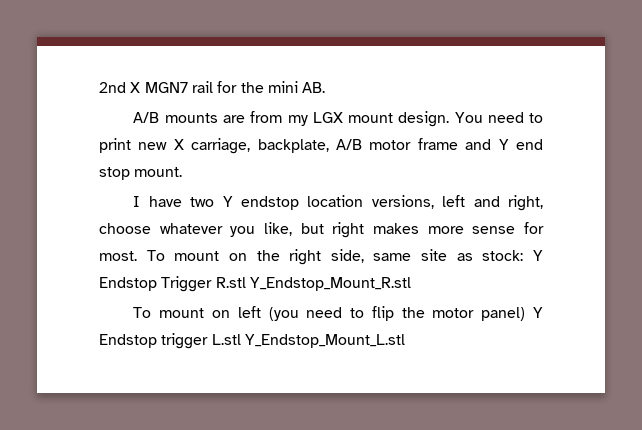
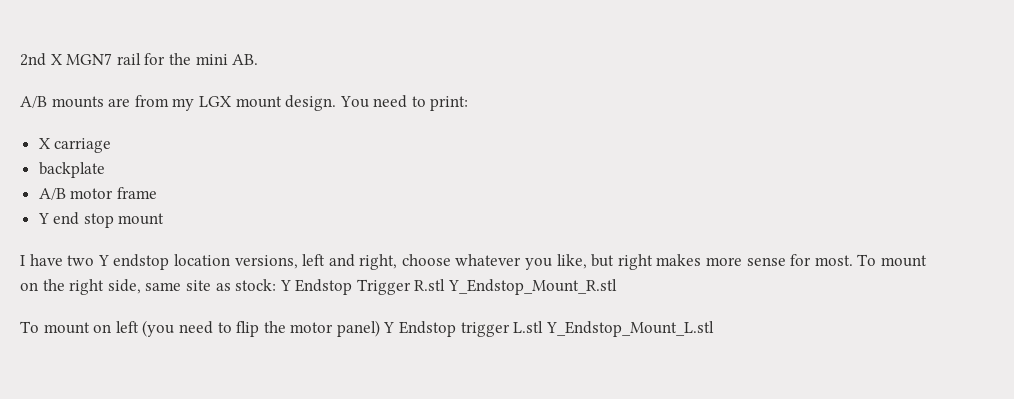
- You need to print new X carriage, backplate, A/B motor frame and Y end stop mount.
+ You need to print:
+ X carriage
+ backplate
+ A/B motor frame
+ Y end stop mount

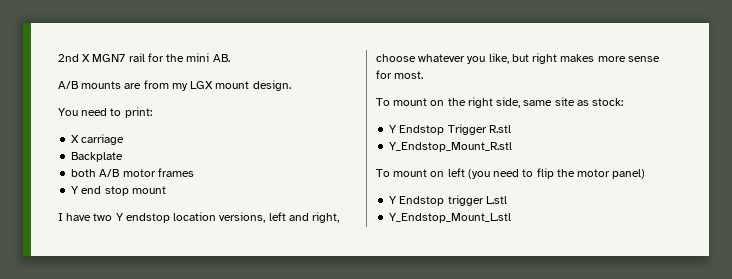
- A/B mounts are from my LGX mount design. You need to print:
+ A/B mounts are from my LGX mount design.
+ You need to print:
- backplate
- A/B motor frame
+ Backplate
+ both A/B motor frames
- I have two Y endstop location versions, left and right, choose whatever you like, but right makes more sense for most. To mount on the right side, same site as stock: Y Endstop Trigger R.stl Y_Endstop_Mount_R.stl
+ I have two Y endstop location versions, left and right, choose whatever you like, but right makes more sense for most.
+ To mount on the right side, same site as stock:
+ Y Endstop Trigger R.stl
+ Y_Endstop_Mount_R.stl
- To mount on left (you need to flip the motor panel) Y Endstop trigger L.stl Y_Endstop_Mount_L.stl
+ To mount on left (you need to flip the motor panel)
+ Y Endstop trigger L.stl
+ Y_Endstop_Mount_L.stl

